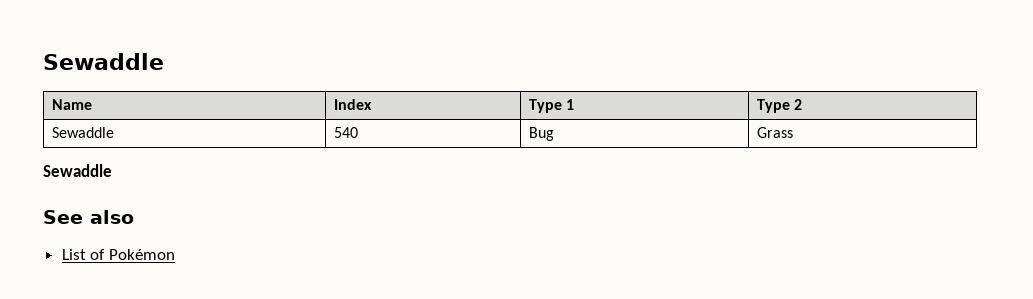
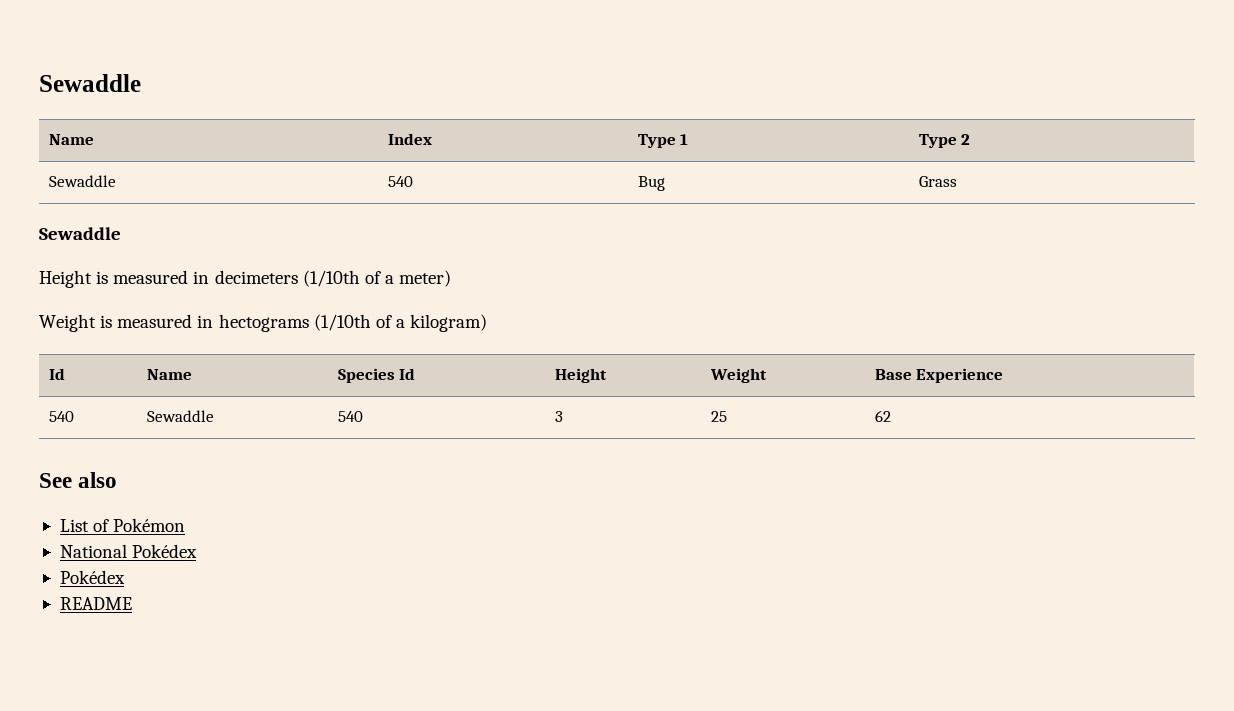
+ Height is measured in decimeters (1/10th of a meter)
+ Weight is measured in hectograms (1/10th of a kilogram)
+ Id | Name | Species Id | Height | Weight | Base Experience
+ 540 | Sewaddle | 540 | 3 | 25 | 62
+ National Pokédex
+ Pokédex
+ README

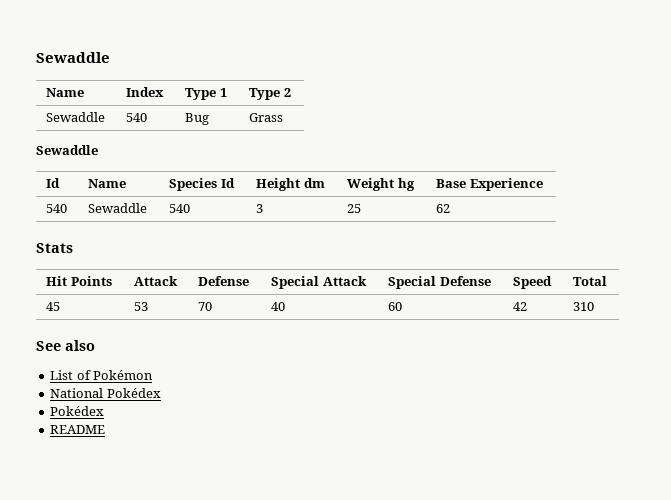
- Height is measured in decimeters (1/10th of a meter)
- Weight is measured in hectograms (1/10th of a kilogram)
- Id | Name | Species Id | Height | Weight | Base Experience
+ Id | Name | Species Id | Height dm | Weight hg | Base Experience
+ Stats
+ Hit Points | Attack | Defense | Special Attack | Special Defense | Speed | Total
+ 45 | 53 | 70 | 40 | 60 | 42 | 310

